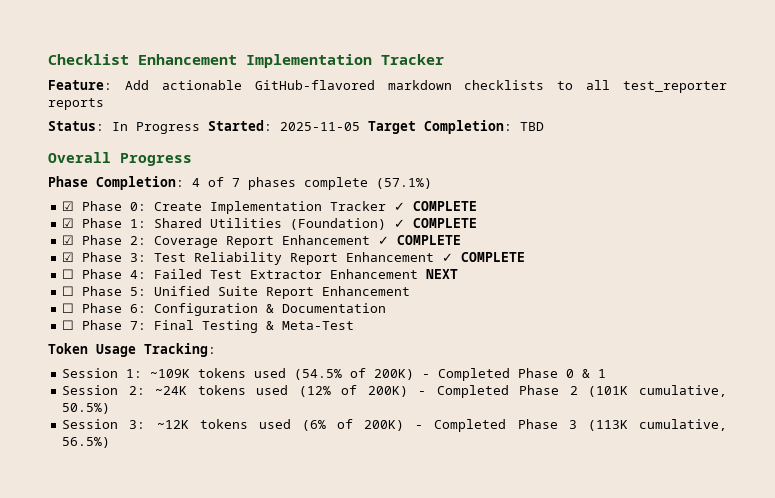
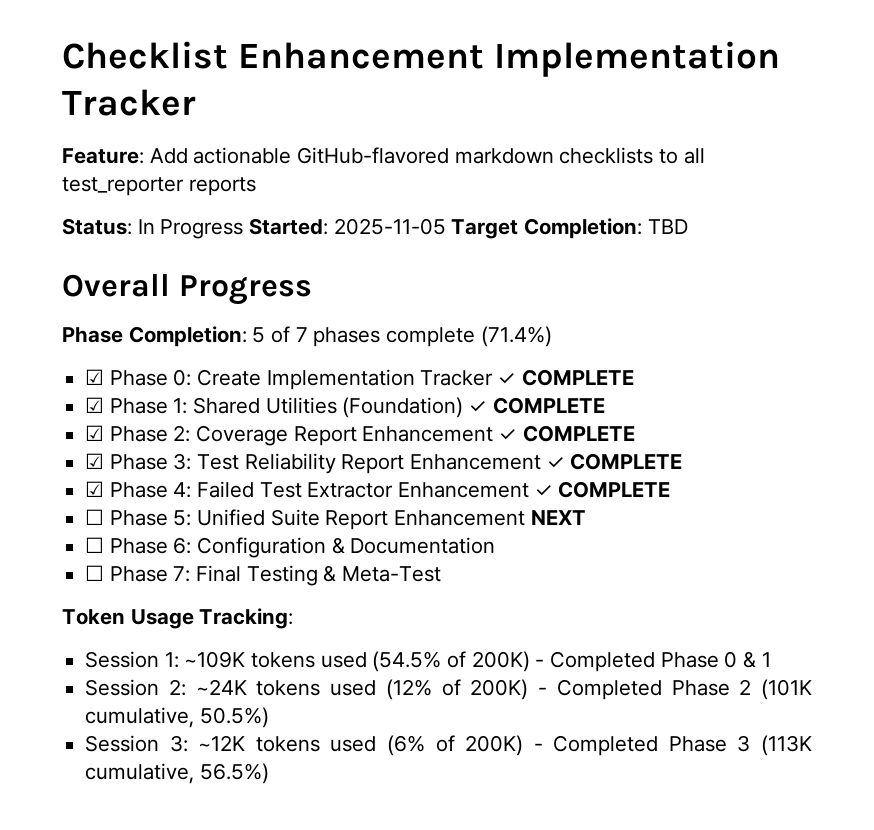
- Phase Completion: 4 of 7 phases complete (57.1%)
+ Phase Completion: 5 of 7 phases complete (71.4%)
- ☐ Phase 4: Failed Test Extractor Enhancement NEXT
+ ☑ Phase 4: Failed Test Extractor Enhancement ✓ COMPLETE
- ☐ Phase 5: Unified Suite Report Enhancement
+ ☐ Phase 5: Unified Suite Report Enhancement NEXT

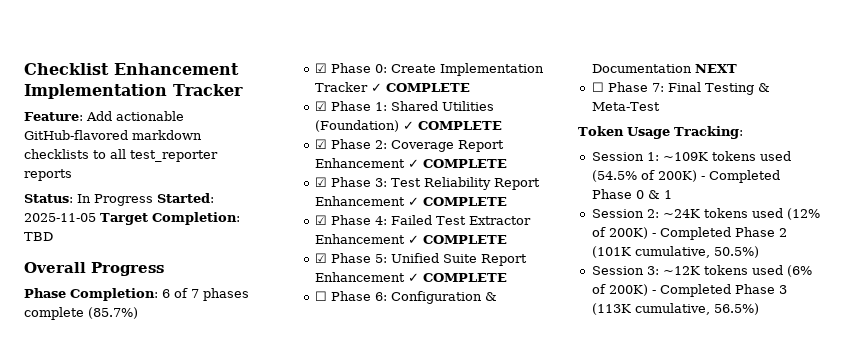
- Phase Completion: 5 of 7 phases complete (71.4%)
+ Phase Completion: 6 of 7 phases complete (85.7%)
- ☐ Phase 5: Unified Suite Report Enhancement NEXT
+ ☑ Phase 5: Unified Suite Report Enhancement ✓ COMPLETE
- ☐ Phase 6: Configuration & Documentation
+ ☐ Phase 6: Configuration & Documentation NEXT

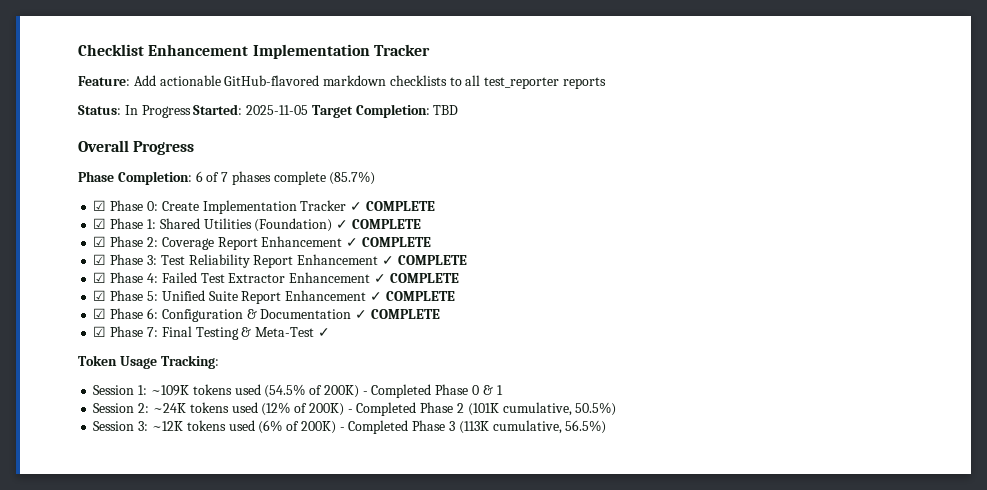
- ☐ Phase 6: Configuration & Documentation NEXT
- ☐ Phase 7: Final Testing & Meta-Test
+ ☑ Phase 6: Configuration & Documentation ✓ COMPLETE
+ ☑ Phase 7: Final Testing & Meta-Test ✓

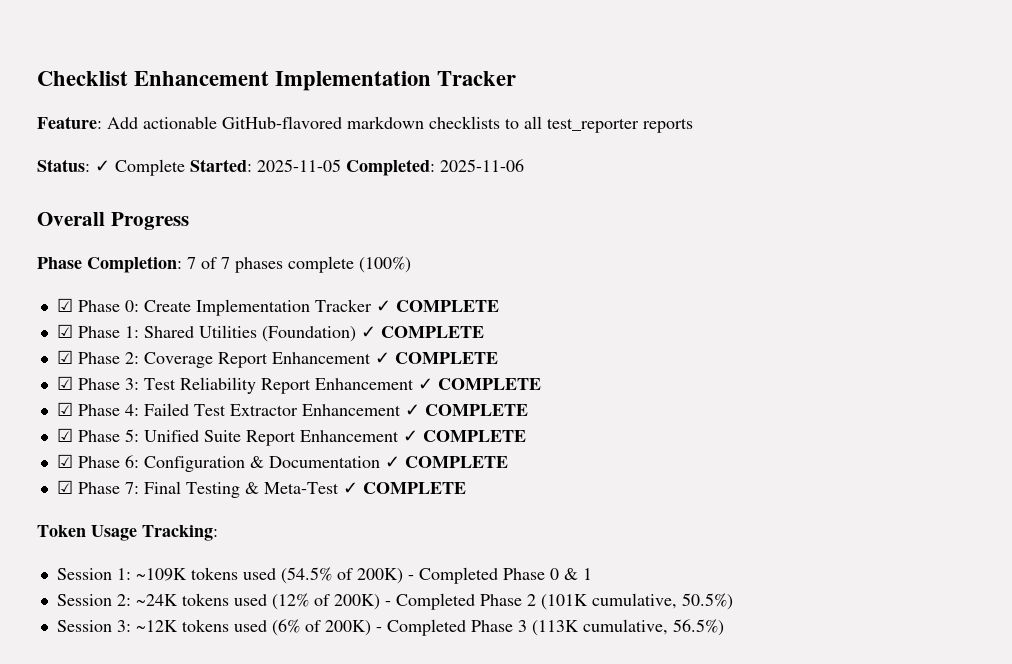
- Status: In Progress Started: 2025-11-05 Target Completion: TBD
+ Status: ✓ Complete Started: 2025-11-05 Completed: 2025-11-06
- Phase Completion: 6 of 7 phases complete (85.7%)
+ Phase Completion: 7 of 7 phases complete (100%)
- ☑ Phase 7: Final Testing & Meta-Test ✓
+ ☑ Phase 7: Final Testing & Meta-Test ✓ COMPLETE

